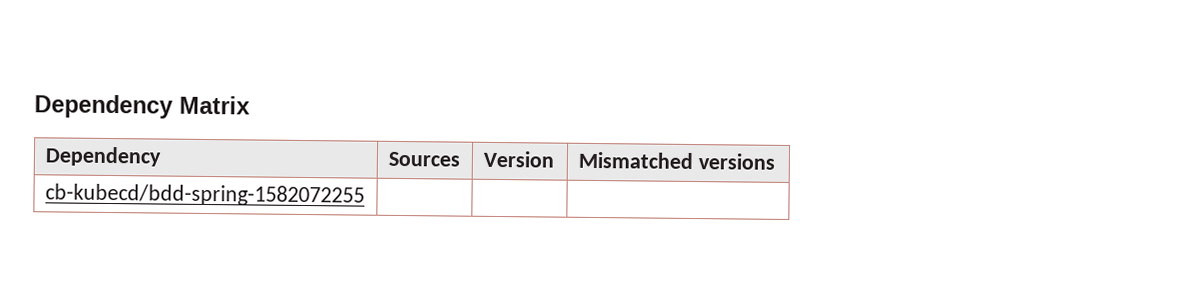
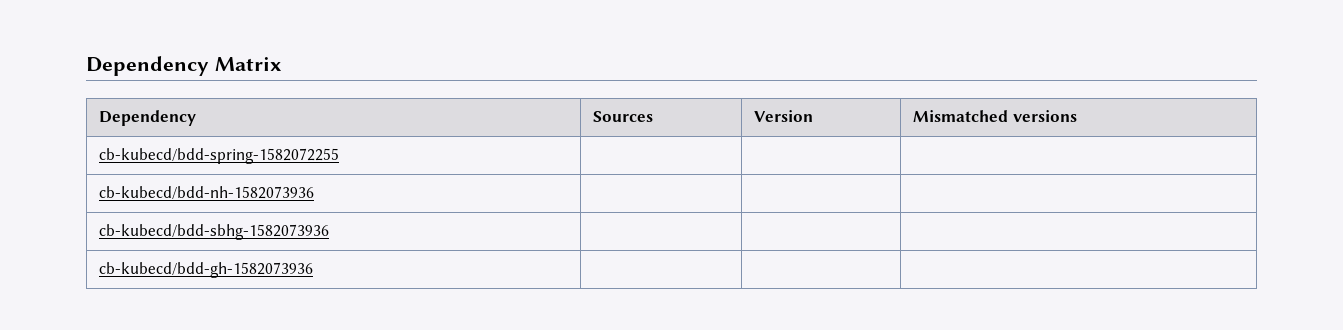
+ cb-kubecd/bdd-nh-1582073936 | | |
+ cb-kubecd/bdd-sbhg-1582073936 | | |
+ cb-kubecd/bdd-gh-1582073936 | | |

